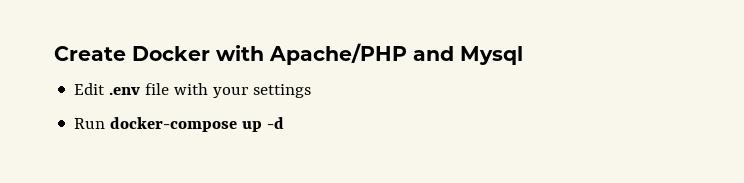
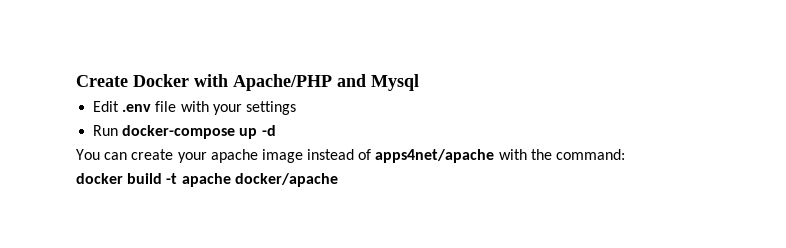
+ You can create your apache image instead of apps4net/apache with the command:
+ docker build -t apache docker/apache

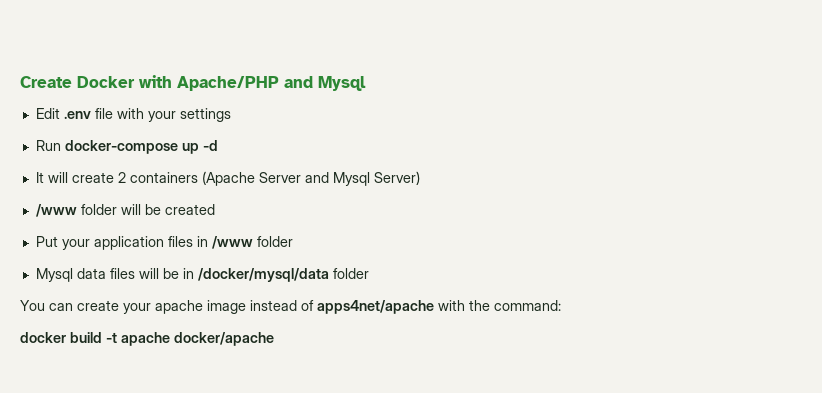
+ It will create 2 containers (Apache Server and Mysql Server)
+ /www folder will be created
+ Put your application files in /www folder
+ Mysql data files will be in /docker/mysql/data folder

